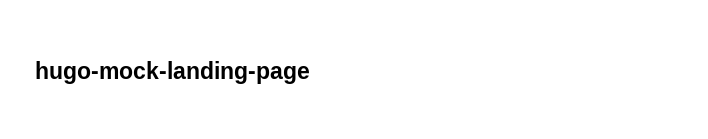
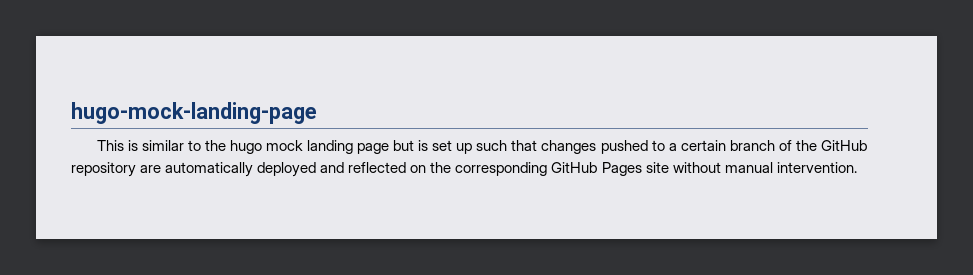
+ This is similar to the hugo mock landing page but is set up such that changes pushed to a certain branch of the GitHub repository are automatically deployed and reflected on the corresponding GitHub Pages site without manual intervention.

